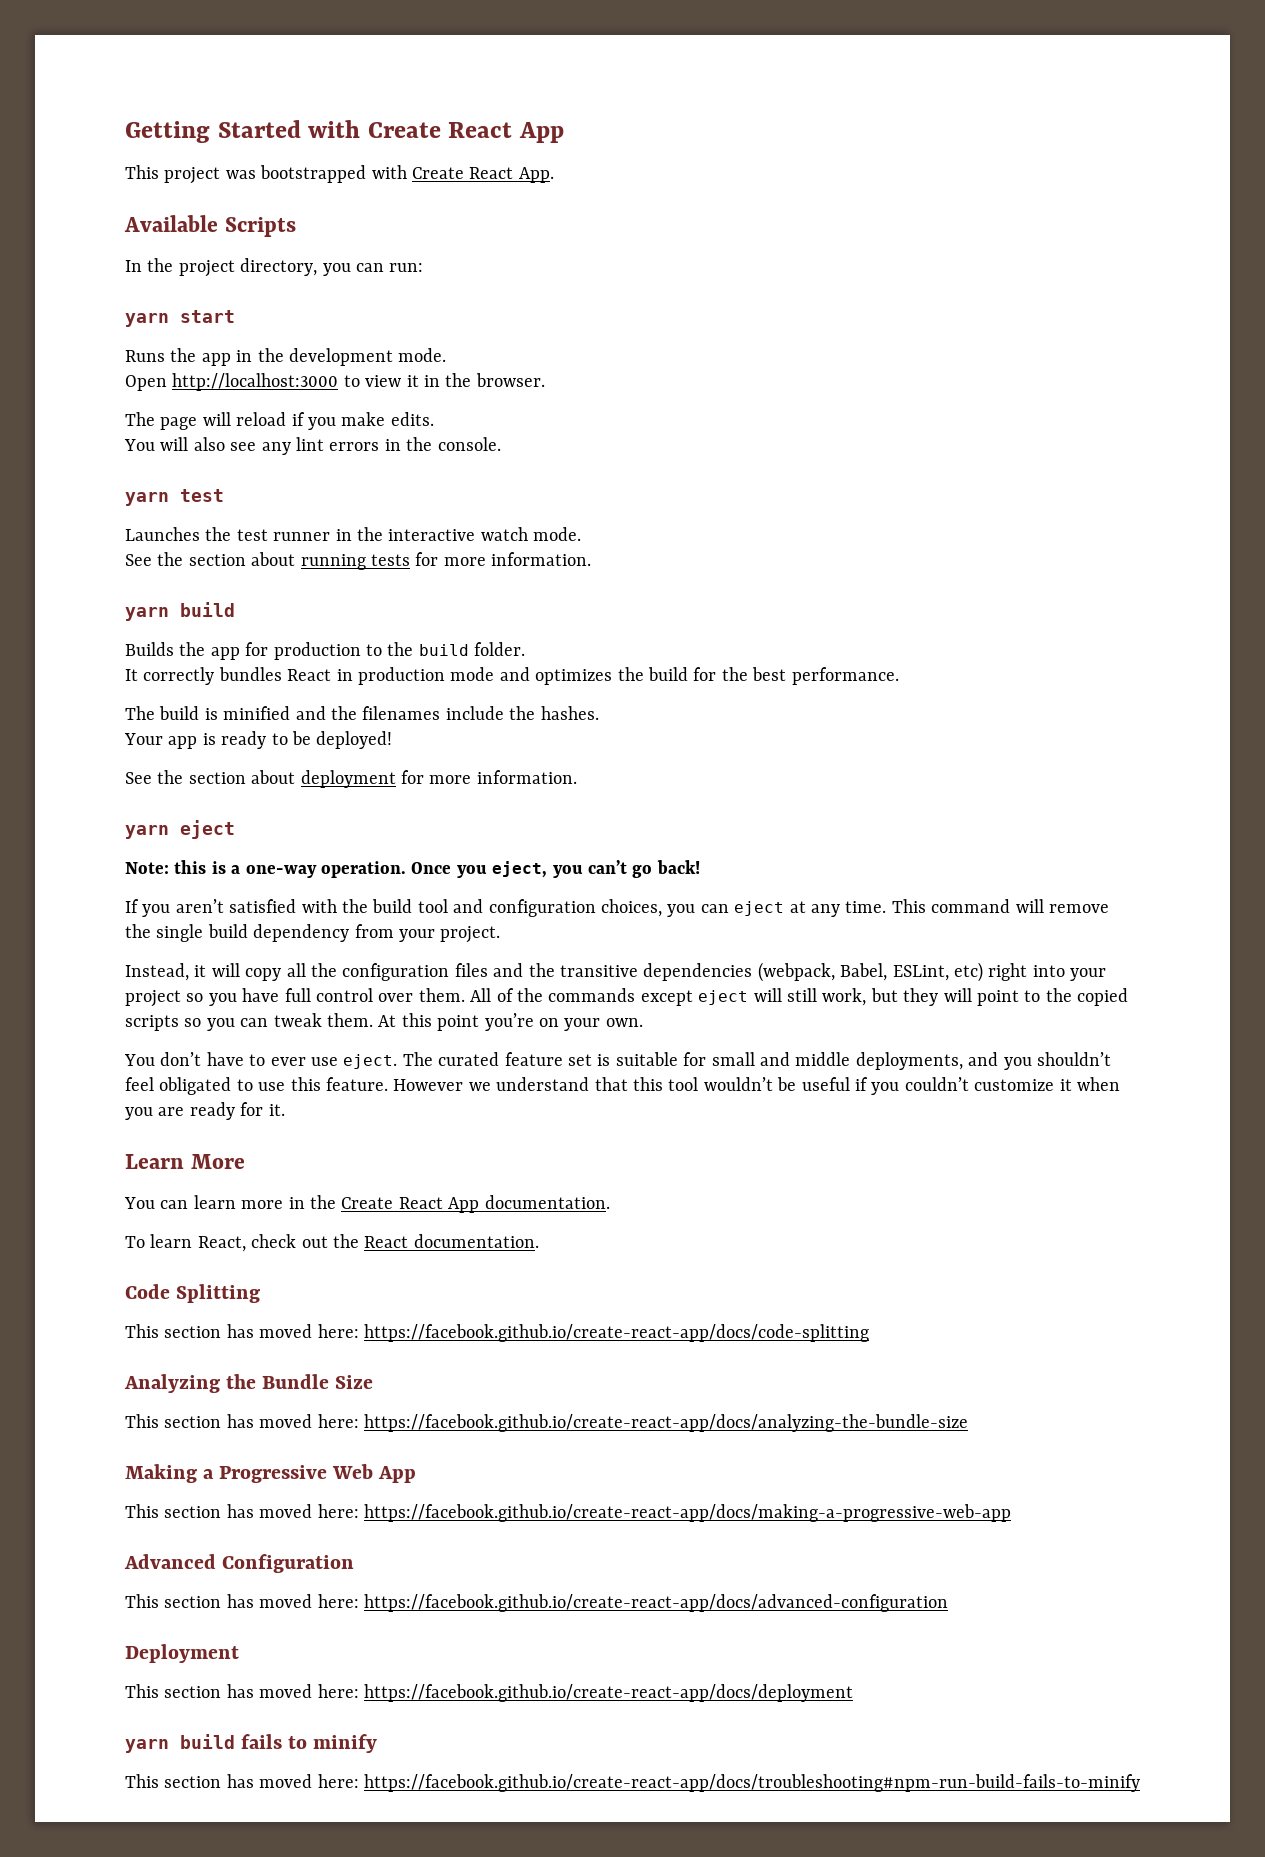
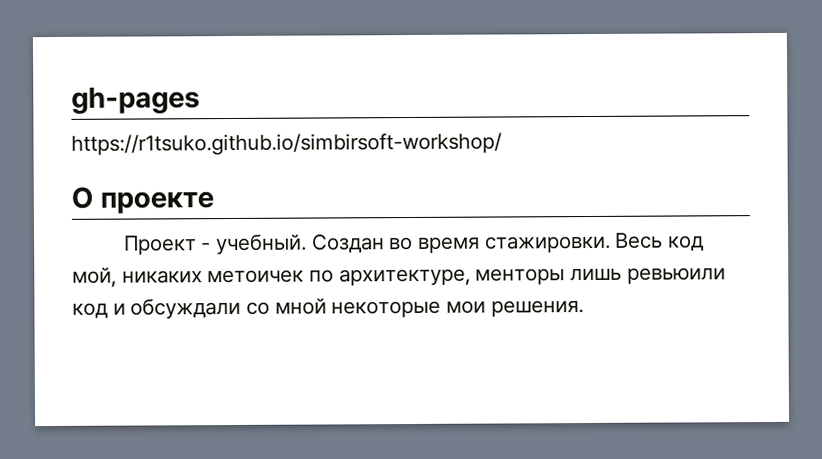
- Getting Started with Create React App
- This project was bootstrapped with Create React App.
- Available Scripts
- In the project directory, you can run:
- yarn start
- Runs the app in the development mode.
- Open http://localhost:3000 to view it in the browser.
- The page will reload if you make edits.
- You will also see any lint errors in the console.
- yarn test
- Launches the test runner in the interactive watch mode.
- See the section about running tests for more information.
- yarn build
- Builds the app for production to the build folder.
- It correctly bundles React in production mode and optimizes the build for the best performance.
- The build is minified and the filenames include the hashes.
- Your app is ready to be deployed!
- See the section about deployment for more information.
- yarn eject
- Note: this is a one-way operation. Once you eject, you can’t go back!
- If you aren’t satisfied with the build tool and configuration choices, you can eject at any time. This command will remove the single build dependency from your project.
- Instead, it will copy all the configuration files and the transitive dependencies (webpack, Babel, ESLint, etc) right into your project so you have full control over them. All of the commands except eject will still work, but they will point to the copied scripts so you can tweak them. At this point you’re on your own.
- You don’t have to ever use eject. The curated feature set is suitable for small and middle deployments, and you shouldn’t feel obligated to use this feature. However we understand that this tool wouldn’t be useful if you couldn’t customize it when you are ready for it.
- Learn More
- You can learn more in the Create React App documentation.
- To learn React, check out the React documentation.
- Code Splitting
- This section has moved here: https://facebook.github.io/create-react-app/docs/code-splitting
- Analyzing the Bundle Size
- This section has moved here: https://facebook.github.io/create-react-app/docs/analyzing-the-bundle-size
- Making a Progressive Web App
- This section has moved here: https://facebook.github.io/create-react-app/docs/making-a-progressive-web-app
- Advanced Configuration
- This section has moved here: https://facebook.github.io/create-react-app/docs/advanced-configuration
- Deployment
- This section has moved here: https://facebook.github.io/create-react-app/docs/deployment
- yarn build fails to minify
- This section has moved here: https://facebook.github.io/create-react-app/docs/troubleshooting#npm-run-build-fails-to-minify
+ gh-pages
+ https://r1tsuko.github.io/simbirsoft-workshop/
+ О проекте
+ Проект - учебный. Создан во время стажировки. Весь код мой, никаких метоичек по архитектуре, менторы лишь ревьюили код и обсуждали со мной некоторые мои решения.

